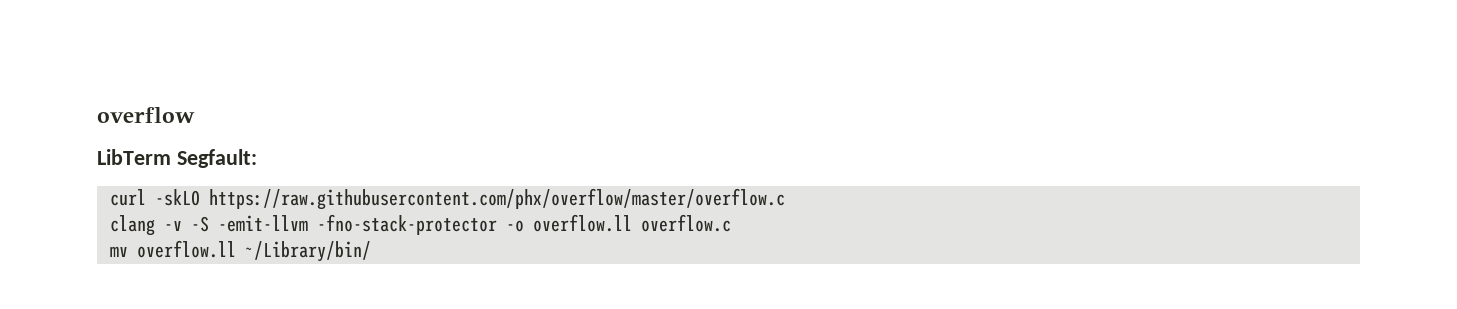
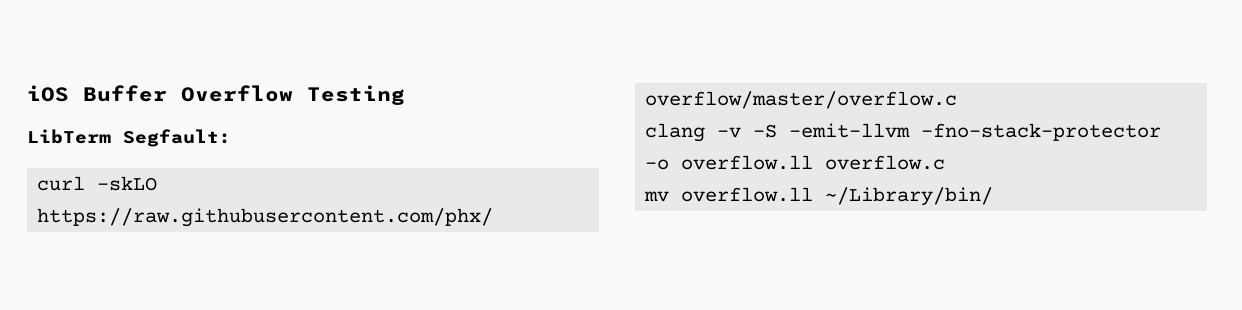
- overflow
+ iOS Buffer Overflow Testing

